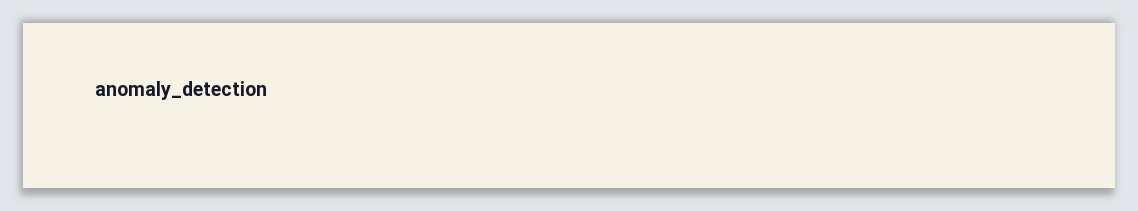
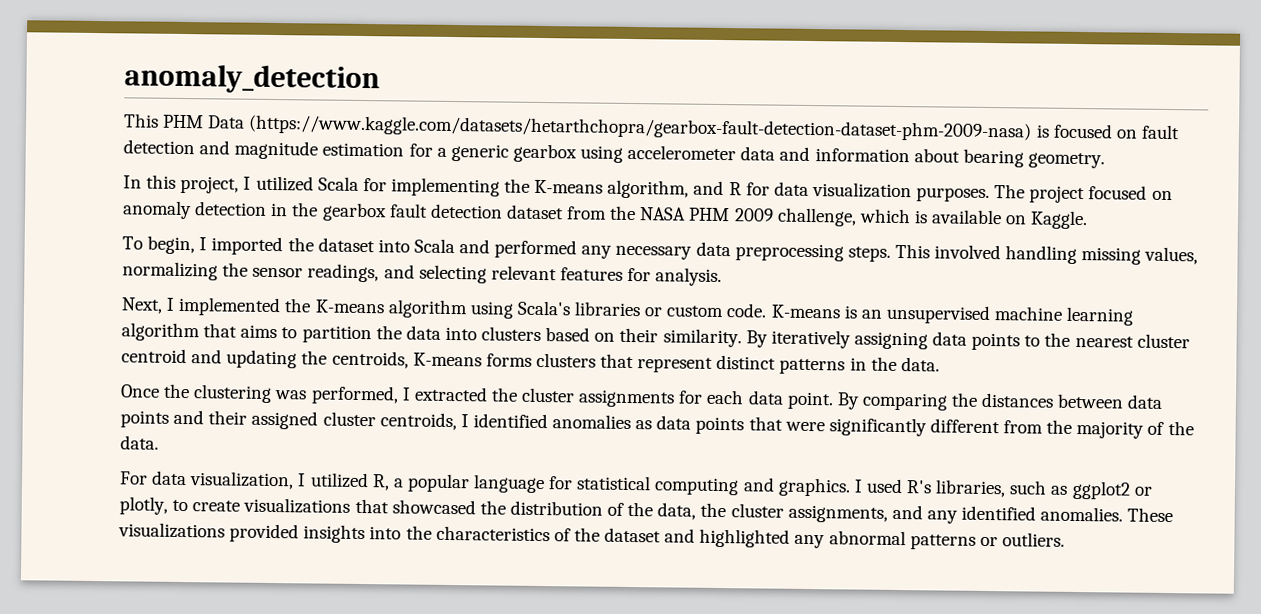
+ This PHM Data (https://www.kaggle.com/datasets/hetarthchopra/gearbox-fault-detection-dataset-phm-2009-nasa) is focused on fault detection and magnitude estimation for a generic gearbox using accelerometer data and information about bearing geometry.
+ In this project, I utilized Scala for implementing the K-means algorithm, and R for data visualization purposes. The project focused on anomaly detection in the gearbox fault detection dataset from the NASA PHM 2009 challenge, which is available on Kaggle.
+ To begin, I imported the dataset into Scala and performed any necessary data preprocessing steps. This involved handling missing values, normalizing the sensor readings, and selecting relevant features for analysis.
+ Next, I implemented the K-means algorithm using Scala's libraries or custom code. K-means is an unsupervised machine learning algorithm that aims to partition the data into clusters based on their similarity. By iteratively assigning data points to the nearest cluster centroid and updating the centroids, K-means forms clusters that represent distinct patterns in the data.
+ Once the clustering was performed, I extracted the cluster assignments for each data point. By comparing the distances between data points and their assigned cluster centroids, I identified anomalies as data points that were significantly different from the majority of the data.
+ For data visualization, I utilized R, a popular language for statistical computing and graphics. I used R's libraries, such as ggplot2 or plotly, to create visualizations that showcased the distribution of the data, the cluster assignments, and any identified anomalies. These visualizations provided insights into the characteristics of the dataset and highlighted any abnormal patterns or outliers.

